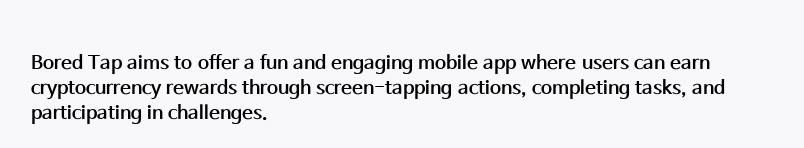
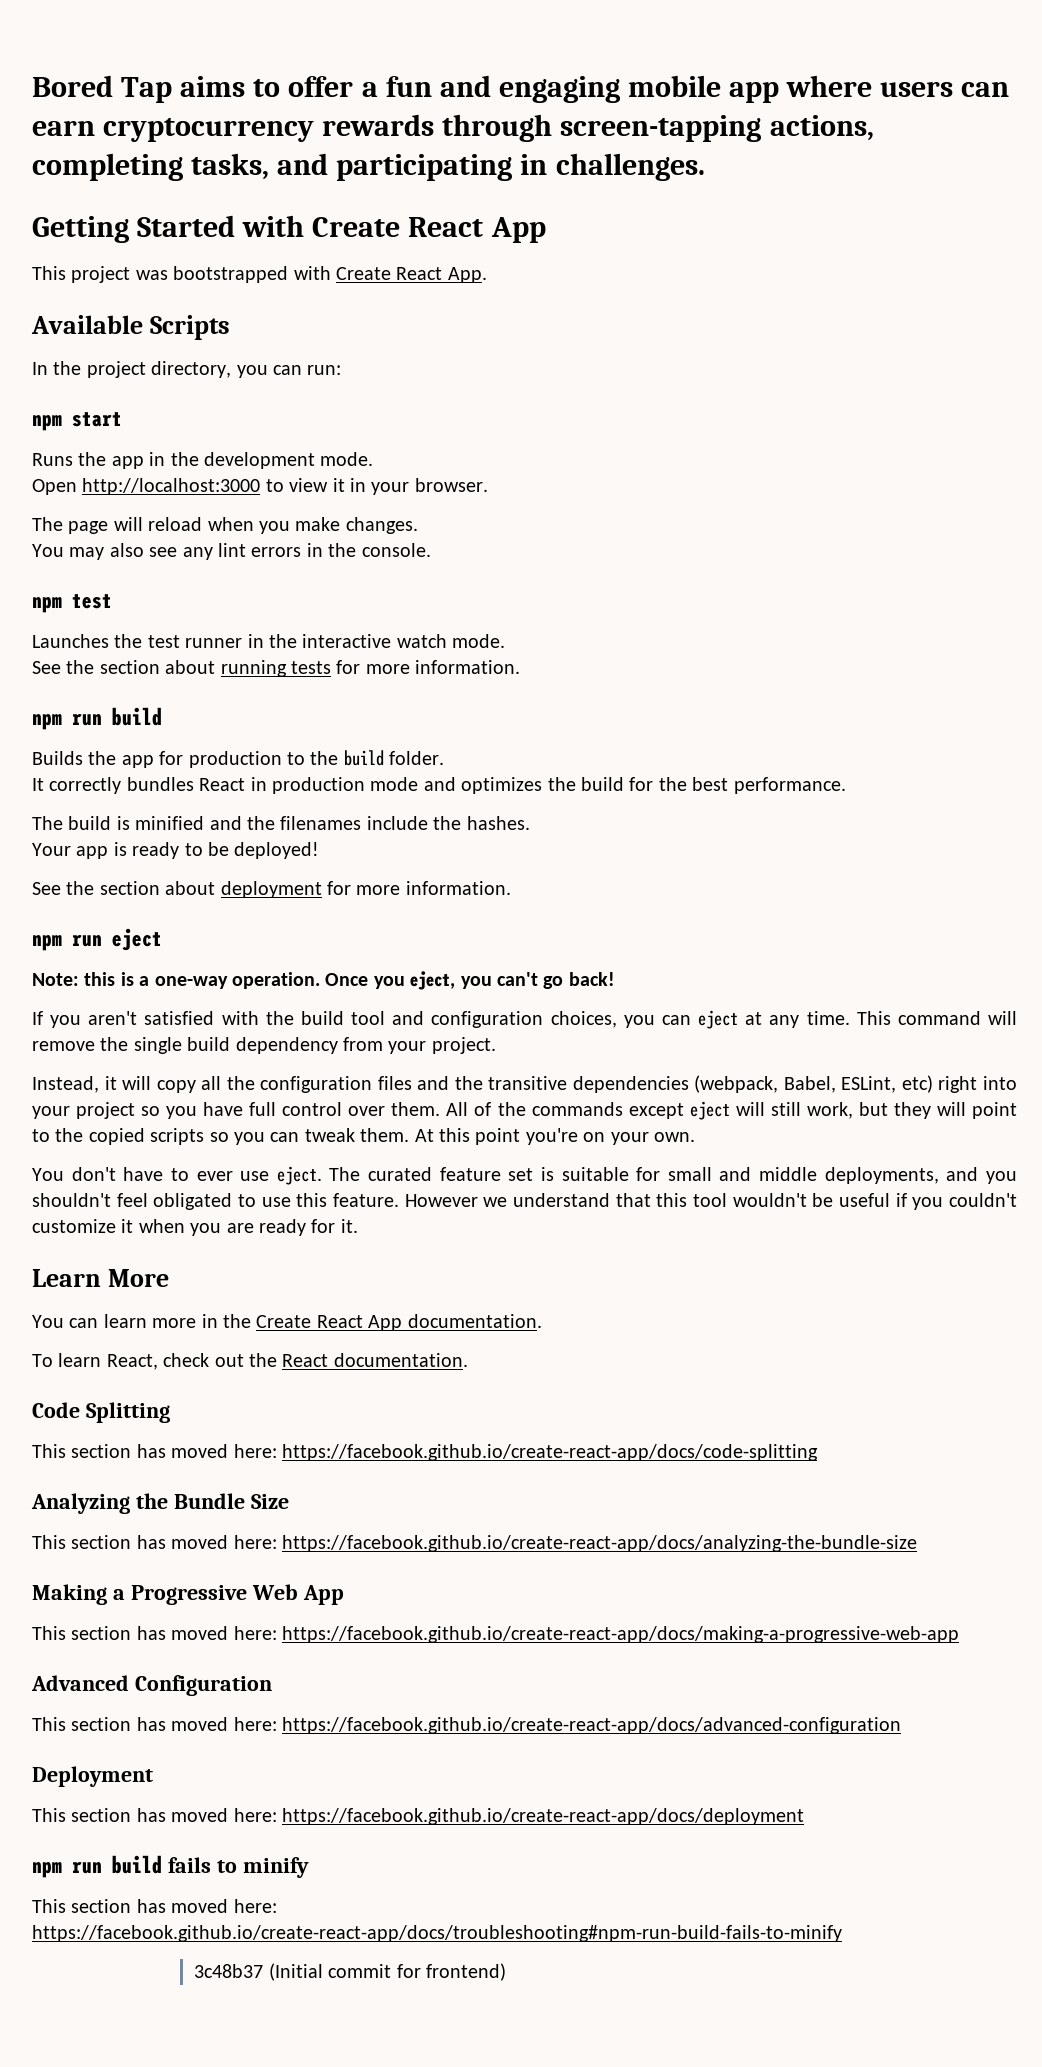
+ Getting Started with Create React App
+ This project was bootstrapped with Create React App.
+ Available Scripts
+ In the project directory, you can run:
+ npm start
+ Runs the app in the development mode.
+ Open http://localhost:3000 to view it in your browser.
+ The page will reload when you make changes.
+ You may also see any lint errors in the console.
+ npm test
+ Launches the test runner in the interactive watch mode.
+ See the section about running tests for more information.
+ npm run build
+ Builds the app for production to the build folder.
+ It correctly bundles React in production mode and optimizes the build for the best performance.
+ The build is minified and the filenames include the hashes.
+ Your app is ready to be deployed!
+ See the section about deployment for more information.
+ npm run eject
+ Note: this is a one-way operation. Once you eject, you can't go back!
+ If you aren't satisfied with the build tool and configuration choices, you can eject at any time. This command will remove the single build dependency from your project.
+ Instead, it will copy all the configuration files and the transitive dependencies (webpack, Babel, ESLint, etc) right into your project so you have full control over them. All of the commands except eject will still work, but they will point to the copied scripts so you can tweak them. At this point you're on your own.
+ You don't have to ever use eject. The curated feature set is suitable for small and middle deployments, and you shouldn't feel obligated to use this feature. However we understand that this tool wouldn't be useful if you couldn't customize it when you are ready for it.
+ Learn More
+ You can learn more in the Create React App documentation.
+ To learn React, check out the React documentation.
+ Code Splitting
+ This section has moved here: https://facebook.github.io/create-react-app/docs/code-splitting
+ Analyzing the Bundle Size
+ This section has moved here: https://facebook.github.io/create-react-app/docs/analyzing-the-bundle-size
+ Making a Progressive Web App
+ This section has moved here: https://facebook.github.io/create-react-app/docs/making-a-progressive-web-app
+ Advanced Configuration
+ This section has moved here: https://facebook.github.io/create-react-app/docs/advanced-configuration
+ Deployment
+ This section has moved here: https://facebook.github.io/create-react-app/docs/deployment
+ npm run build fails to minify
+ This section has moved here: https://facebook.github.io/create-react-app/docs/troubleshooting#npm-run-build-fails-to-minify
+ 3c48b37 (Initial commit for frontend)

